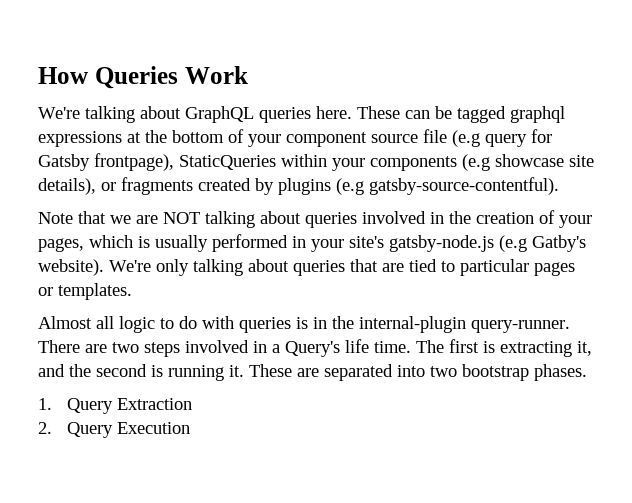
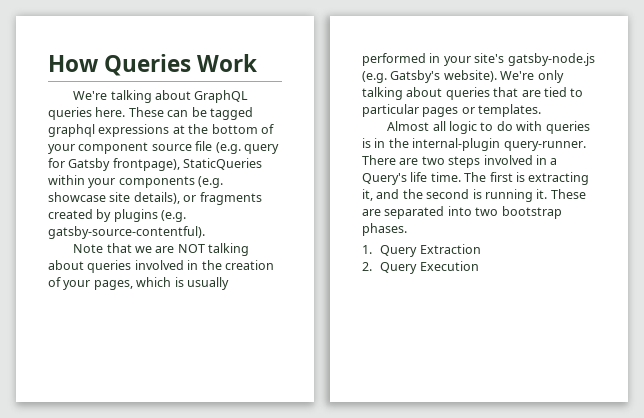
- These can be tagged graphql expressions at the bottom of your component source file (e.g query for Gatsby frontpage), StaticQueries within your components (e.g showcase site details), or fragments created by plugins (e.g gatsby-source-contentful).
+ These can be tagged graphql expressions at the bottom of your component source file (e.g. query for Gatsby frontpage), StaticQueries within your components (e.g. showcase site details), or fragments created by plugins (e.g. gatsby-source-contentful).
- Note that we are NOT talking about queries involved in the creation of your pages, which is usually performed in your site's gatsby-node.js (e.g Gatby's website).
+ Note that we are NOT talking about queries involved in the creation of your pages, which is usually performed in your site's gatsby-node.js (e.g. Gatsby's website).

